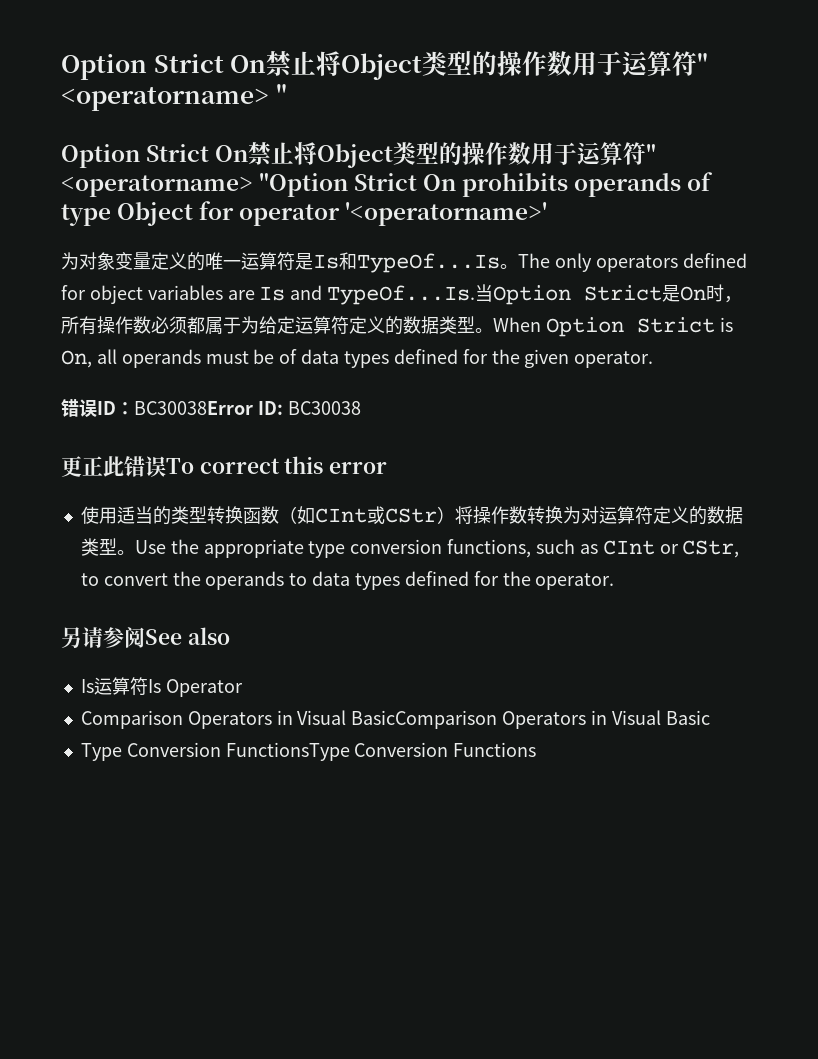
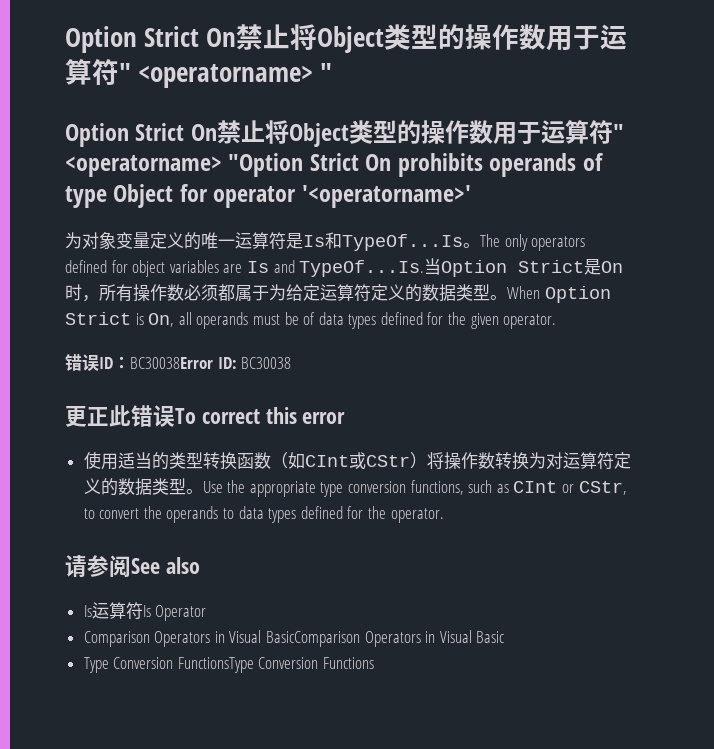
- 另请参阅See also
+ 请参阅See also

